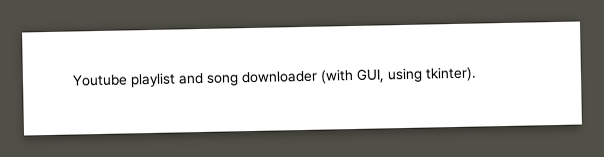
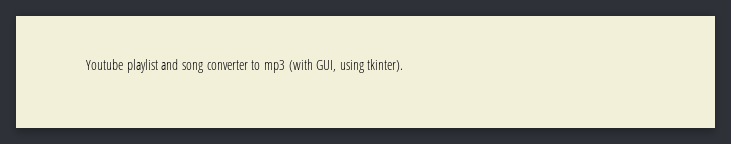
- Youtube playlist and song downloader (with GUI, using tkinter).
+ Youtube playlist and song converter to mp3 (with GUI, using tkinter).

